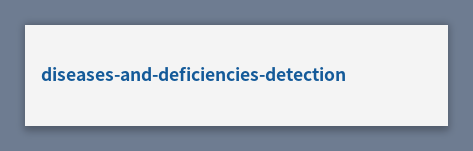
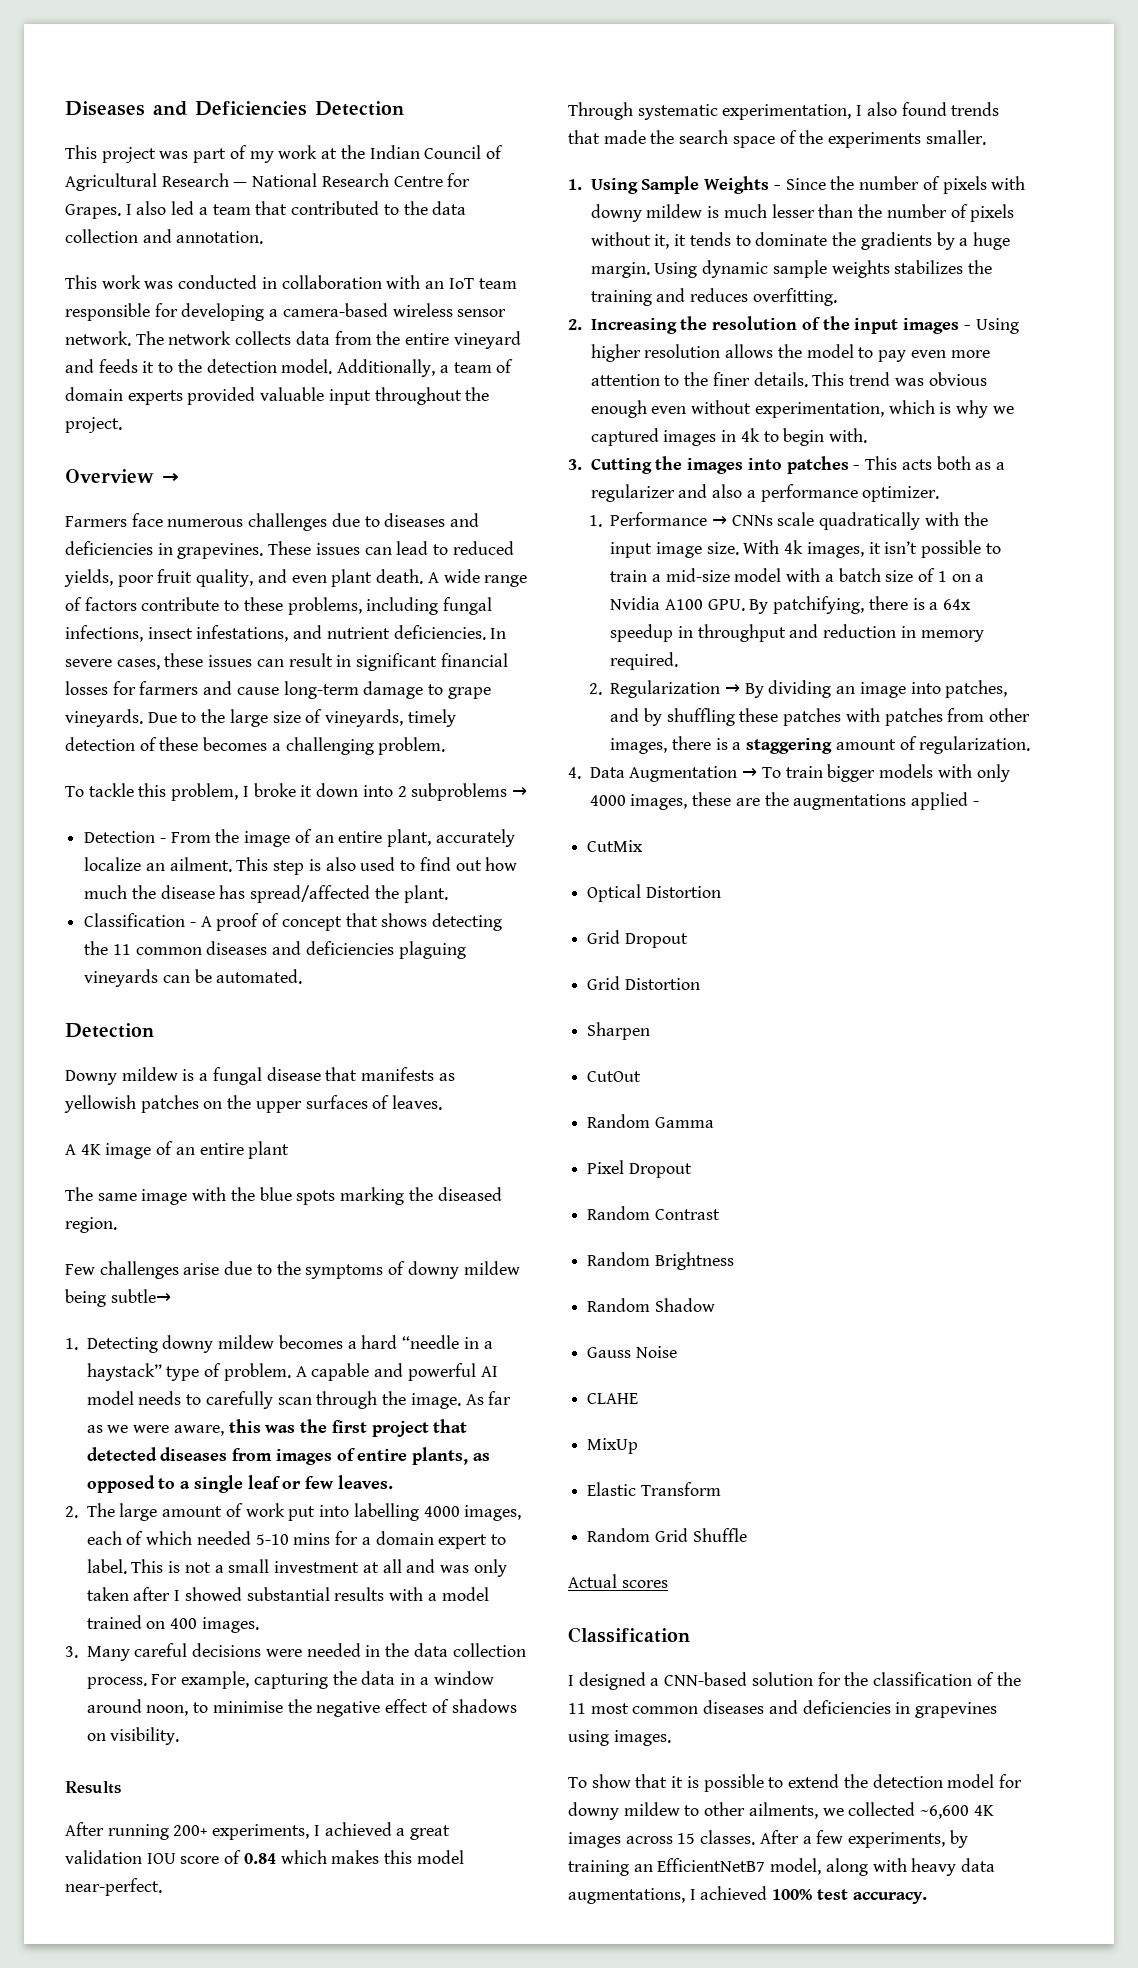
- diseases-and-deficiencies-detection
+ Diseases and Deficiencies Detection
+ This project was part of my work at the Indian Council of Agricultural Research — National Research Centre for Grapes. I also led a team that contributed to the data collection and annotation.
+ This work was conducted in collaboration with an IoT team responsible for developing a camera-based wireless sensor network. The network collects data from the entire vineyard and feeds it to the detection model. Additionally, a team of domain experts provided valuable input throughout the project.
+ Overview →
+ Farmers face numerous challenges due to diseases and deficiencies in grapevines. These issues can lead to reduced yields, poor fruit quality, and even plant death. A wide range of factors contribute to these problems, including fungal infections, insect infestations, and nutrient deficiencies. In severe cases, these issues can result in significant financial losses for farmers and cause long-term damage to grape vineyards. Due to the large size of vineyards, timely detection of these becomes a challenging problem.
+ To tackle this problem, I broke it down into 2 subproblems →
+ Detection - From the image of an entire plant, accurately localize an ailment. This step is also used to find out how much the disease has spread/affected the plant.
+ Classification - A proof of concept that shows detecting the 11 common diseases and deficiencies plaguing vineyards can be automated.
+ Detection
+ Downy mildew is a fungal disease that manifests as yellowish patches on the upper surfaces of leaves.
+ A 4K image of an entire plant
+ The same image with the blue spots marking the diseased region.
+ Few challenges arise due to the symptoms of downy mildew being subtle→
+ 1. Detecting downy mildew becomes a hard “needle in a haystack” type of problem. A capable and powerful AI model needs to carefully scan through the image. As far as we were aware, this was the first project that detected diseases from images of entire plants, as opposed to a single leaf or few leaves.
+ 2. The large amount of work put into labelling 4000 images, each of which needed 5-10 mins for a domain expert to label. This is not a small investment at all and was only taken after I showed substantial results with a model trained on 400 images.
+ 3. Many careful decisions were needed in the data collection process. For example, capturing the data in a window around noon, to minimise the negative effect of shadows on visibility.
+ Results
+ After running 200+ experiments, I achieved a great validation IOU score of 0.84 which makes this model near-perfect.
+ Through systematic experimentation, I also found trends that made the search space of the experiments smaller.
+ 1. Using Sample Weights - Since the number of pixels with downy mildew is much lesser than the number of pixels without it, it tends to dominate the gradients by a huge margin. Using dynamic sample weights stabilizes the training and reduces overfitting.
+ 2. Increasing the resolution of the input images - Using higher resolution allows the model to pay even more attention to the finer details. This trend was obvious enough even without experimentation, which is why we captured images in 4k to begin with.
+ 3. Cutting the images into patches - This acts both as a regularizer and also a performance optimizer.
+ 1. Performance → CNNs scale quadratically with the input image size. With 4k images, it isn’t possible to train a mid-size model with a batch size of 1 on a Nvidia A100 GPU. By patchifying, there is a 64x speedup in throughput and reduction in memory required.
+ 2. Regularization → By dividing an image into patches, and by shuffling these patches with patches from other images, there is a staggering amount of regularization.
+ 4. Data Augmentation → To train bigger models with only 4000 images, these are the augmentations applied -
+ CutMix
+ Optical Distortion
+ Grid Dropout
+ Grid Distortion
+ Sharpen
+ CutOut
+ Random Gamma
+ Pixel Dropout
+ Random Contrast
+ Random Brightness
+ Random Shadow
+ Gauss Noise
+ CLAHE
+ MixUp
+ Elastic Transform
+ Random Grid Shuffle
+ Actual scores
+ Classification
+ I designed a CNN-based solution for the classification of the 11 most common diseases and deficiencies in grapevines using images.
+ To show that it is possible to extend the detection model for downy mildew to other ailments, we collected ~6,600 4K images across 15 classes. After a few experiments, by training an EfficientNetB7 model, along with heavy data augmentations, I achieved 100% test accuracy.

